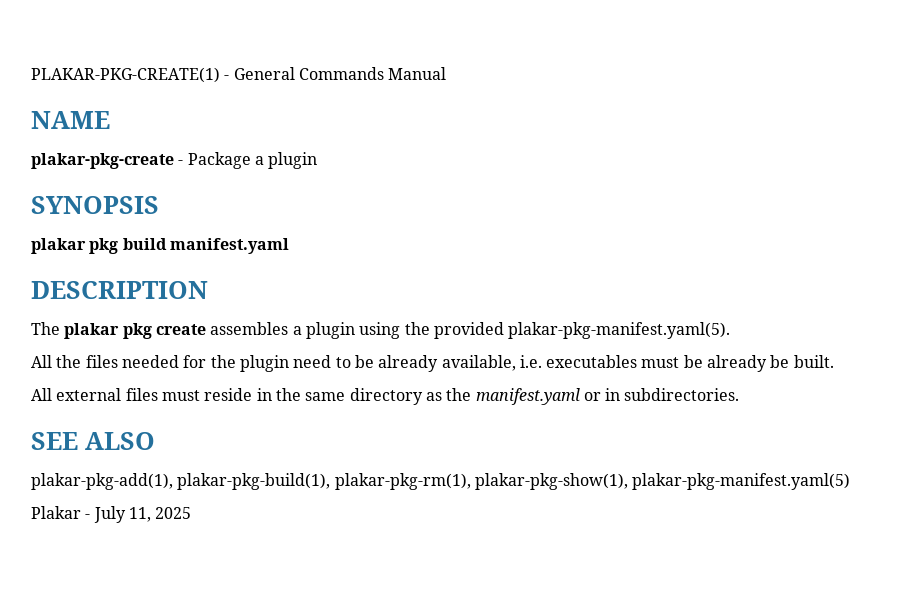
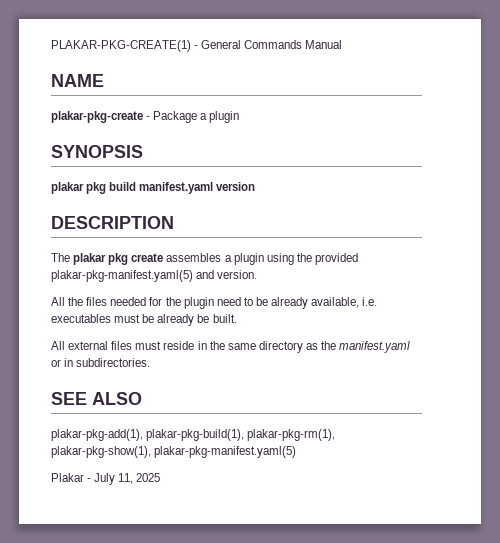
- plakar pkg build manifest.yaml
+ plakar pkg build manifest.yaml version
- The plakar pkg create assembles a plugin using the provided plakar-pkg-manifest.yaml(5).
+ The plakar pkg create assembles a plugin using the provided plakar-pkg-manifest.yaml(5) and version.

